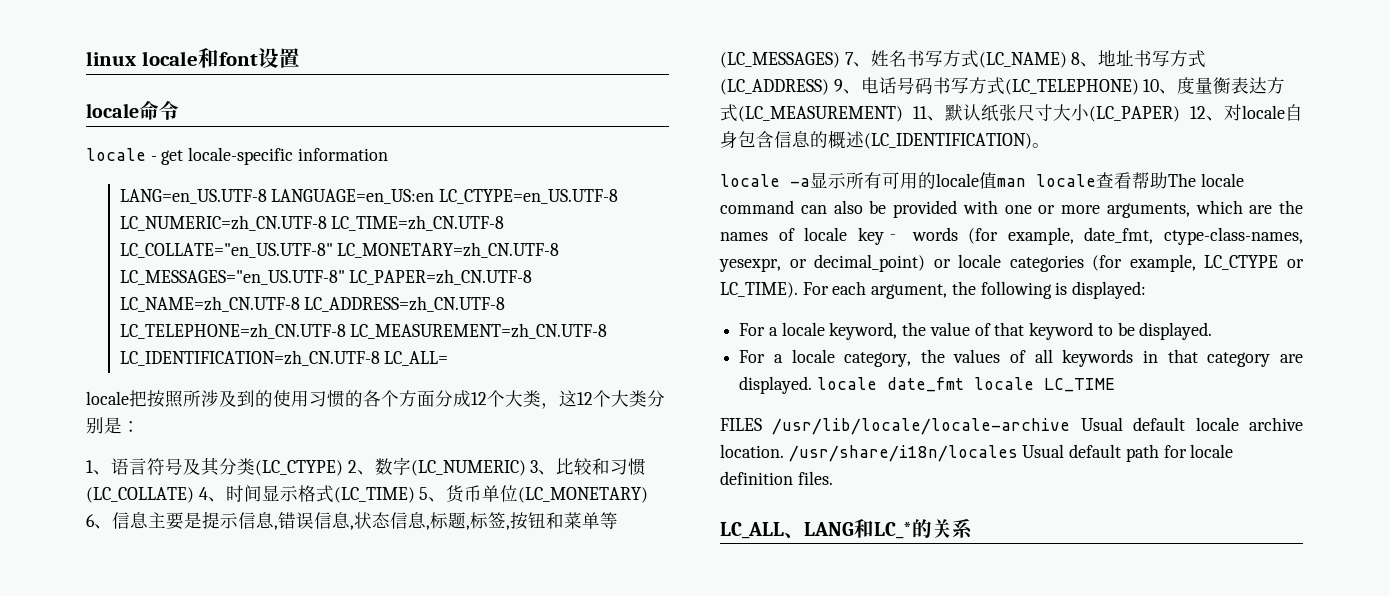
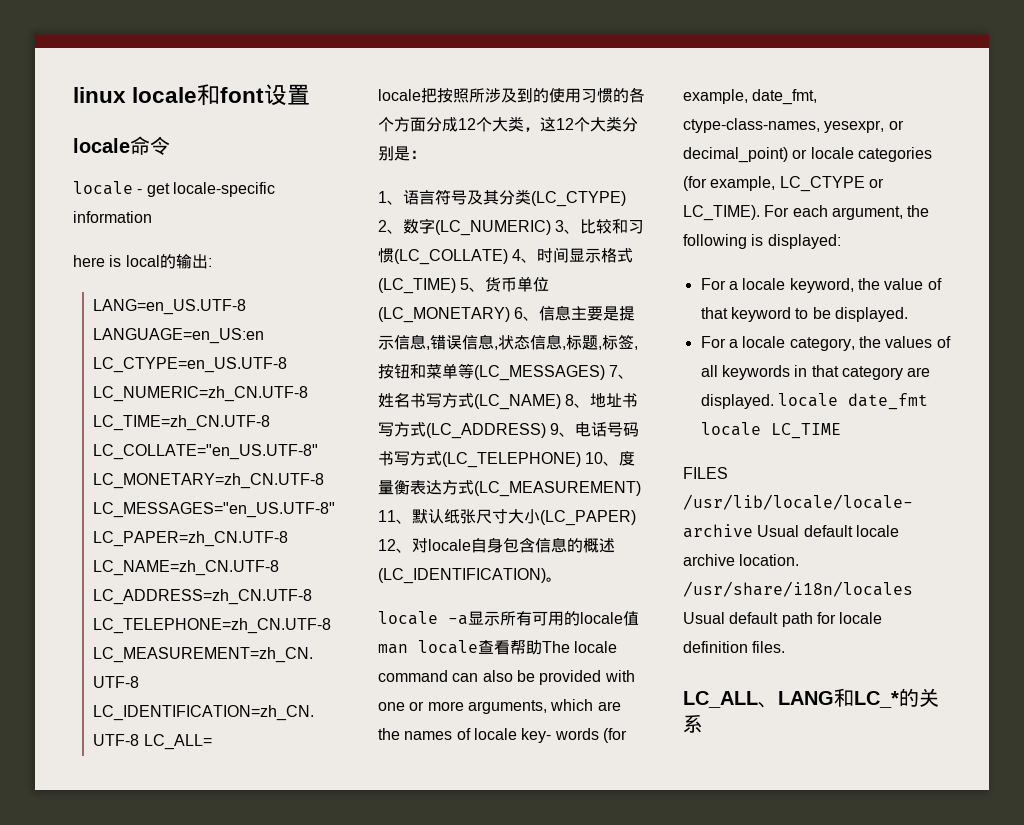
+ here is local的输出:

